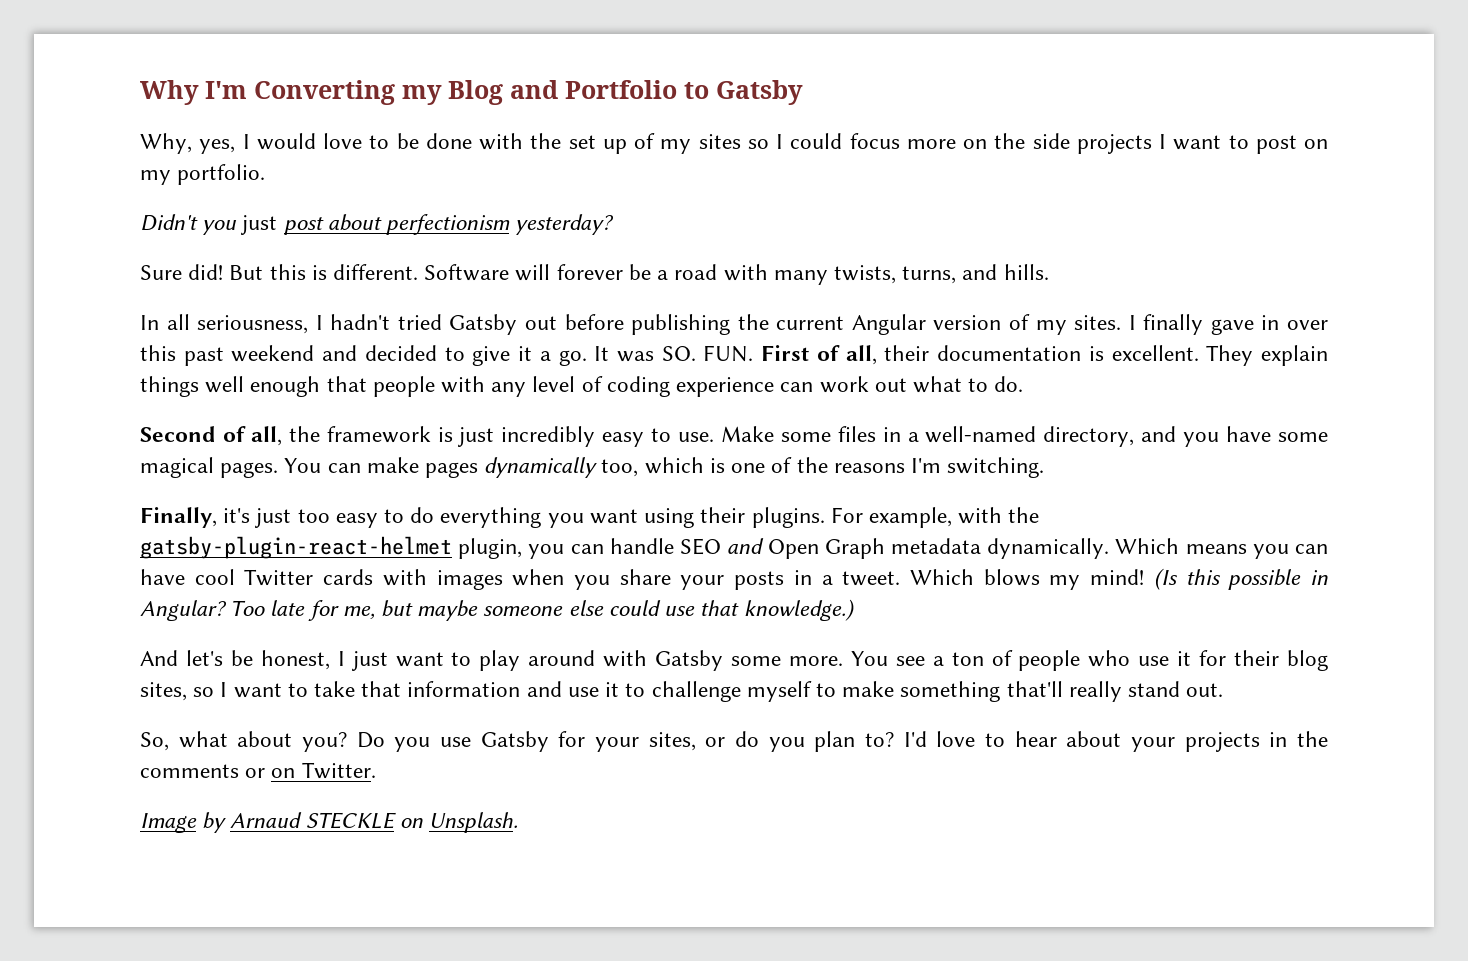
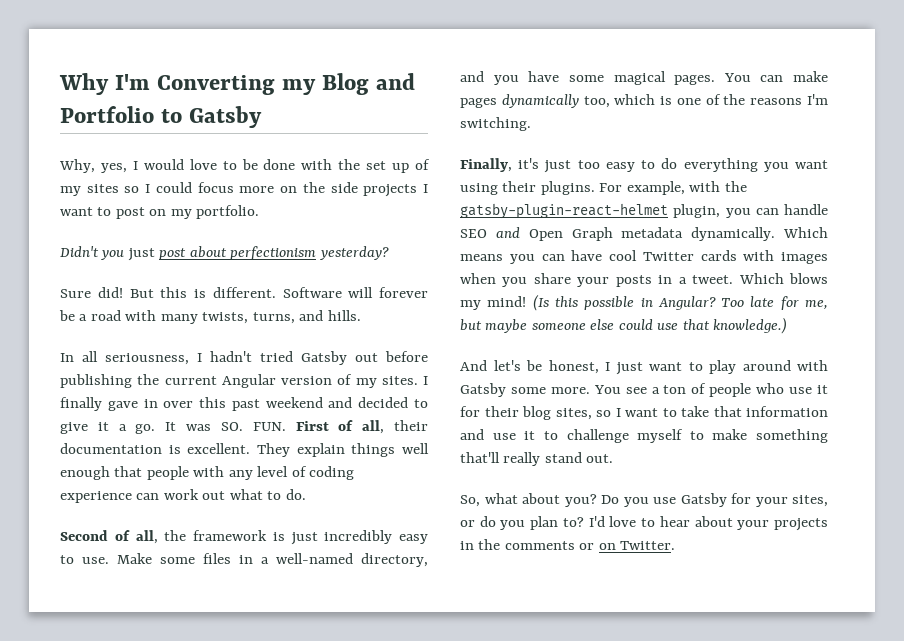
- Image by Arnaud STECKLE on Unsplash.

